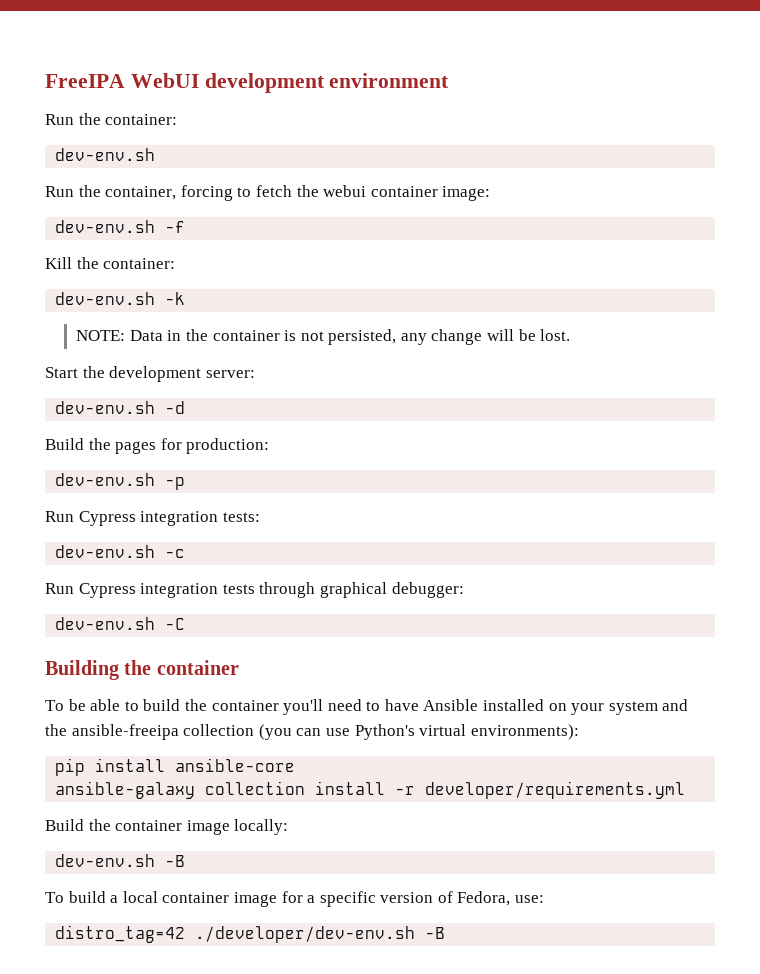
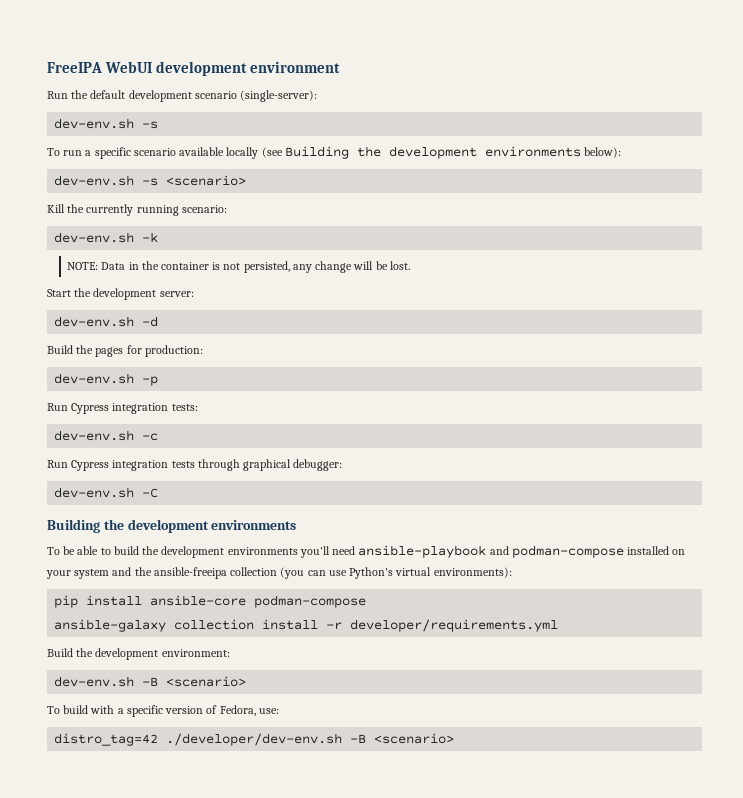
- Run the container:
- dev-env.sh
- Run the container, forcing to fetch the webui container image:
- dev-env.sh -f
+ Run the default development scenario (single-server):
+ dev-env.sh -s
+ To run a specific scenario available locally (see Building the development environments below):
+ dev-env.sh -s <scenario>
- Kill the container:
+ Kill the currently running scenario:
  dev-env.sh -C
- Building the container
+ Building the development environments
- To be able to build the container you'll need to have Ansible installed on your system and the ansible-freeipa collection (you can use Python's virtual environments):
+ To be able to build the development environments you'll need ansible-playbook and podman-compose installed on your system and the ansible-freeipa collection (you can use Python's virtual environments):
- pip install ansible-core
+ pip install ansible-core podman-compose
- Build the container image locally:
+ Build the development environment:
- dev-env.sh -B
+ dev-env.sh -B <scenario>
- To build a local container image for a specific version of Fedora, use:
+ To build with a specific version of Fedora, use:
- distro_tag=42 ./developer/dev-env.sh -B
+ distro_tag=42 ./developer/dev-env.sh -B <scenario>

